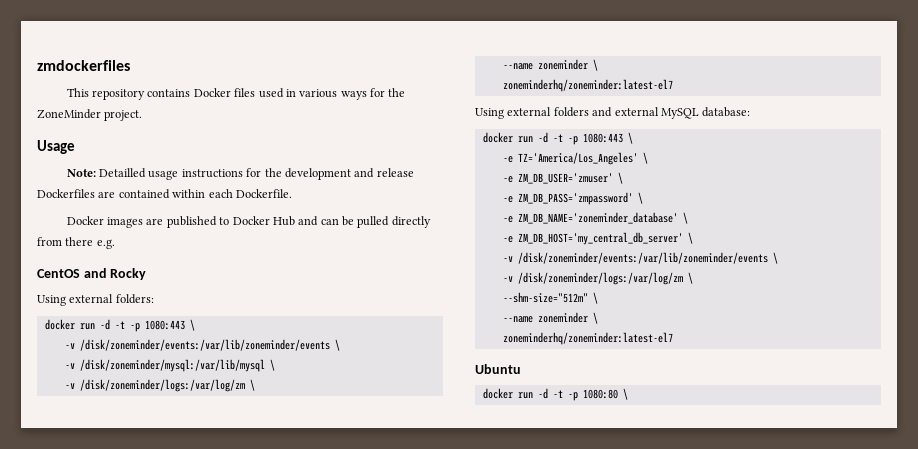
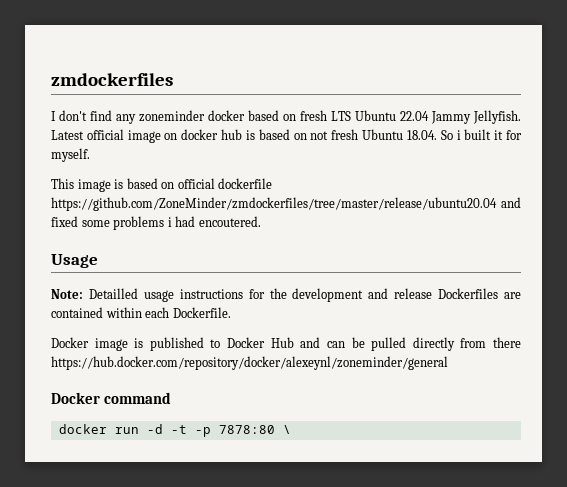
- This repository contains Docker files used in various ways for the ZoneMinder project.
+ I don't find any zoneminder docker based on fresh LTS Ubuntu 22.04 Jammy Jellyfish. Latest official image on docker hub is based on not fresh Ubuntu 18.04. So i built it for myself.
+ This image is based on official dockerfile https://github.com/ZoneMinder/zmdockerfiles/tree/master/release/ubuntu20.04 and fixed some problems i had encoutered.
- Docker images are published to Docker Hub and can be pulled directly from there e.g.
- CentOS and Rocky
- Using external folders:
- docker run -d -t -p 1080:443 \
- -v /disk/zoneminder/events:/var/lib/zoneminder/events \
- -v /disk/zoneminder/mysql:/var/lib/mysql \
- -v /disk/zoneminder/logs:/var/log/zm \
- --name zoneminder \
- zoneminderhq/zoneminder:latest-el7
- Using external folders and external MySQL database:
- docker run -d -t -p 1080:443 \
- -e TZ='America/Los_Angeles' \
- -e ZM_DB_USER='zmuser' \
- -e ZM_DB_PASS='zmpassword' \
- -e ZM_DB_NAME='zoneminder_database' \
- -e ZM_DB_HOST='my_central_db_server' \
- -v /disk/zoneminder/events:/var/lib/zoneminder/events \
- -v /disk/zoneminder/logs:/var/log/zm \
- --shm-size="512m" \
- --name zoneminder \
- zoneminderhq/zoneminder:latest-el7
- Ubuntu
- docker run -d -t -p 1080:80 \
+ Docker image is published to Docker Hub and can be pulled directly from there https://hub.docker.com/repository/docker/alexeynl/zoneminder/general
+ Docker command
+ docker run -d -t -p 7878:80 \

